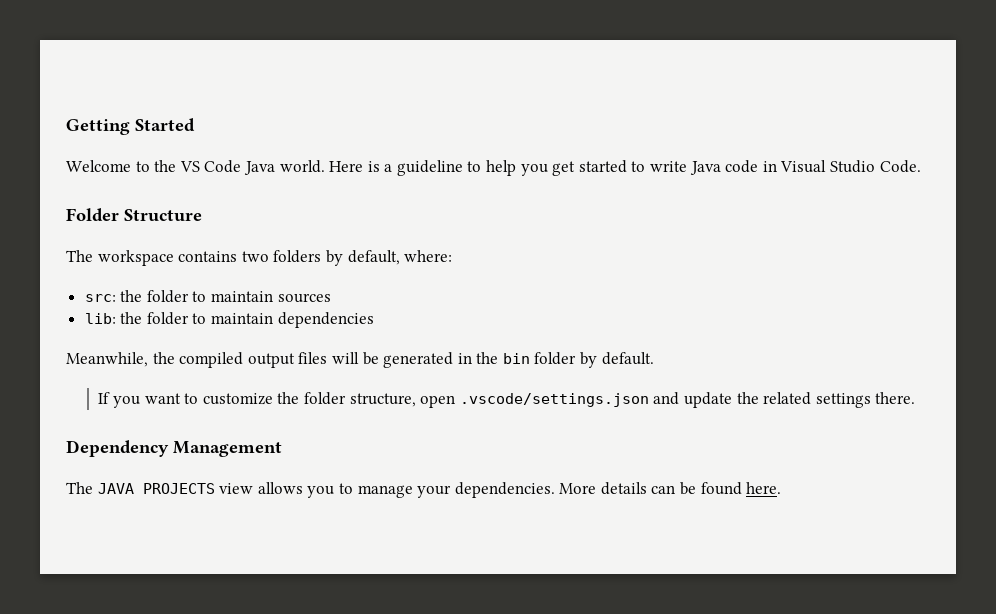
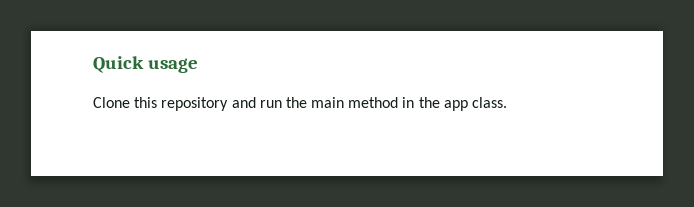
- Getting Started
- Welcome to the VS Code Java world. Here is a guideline to help you get started to write Java code in Visual Studio Code.
- Folder Structure
- The workspace contains two folders by default, where:
- src: the folder to maintain sources
- lib: the folder to maintain dependencies
- Meanwhile, the compiled output files will be generated in the bin folder by default.
- If you want to customize the folder structure, open .vscode/settings.json and update the related settings there.
- Dependency Management
- The JAVA PROJECTS view allows you to manage your dependencies. More details can be found here.
+ Quick usage
+ Clone this repository and run the main method in the app class.

